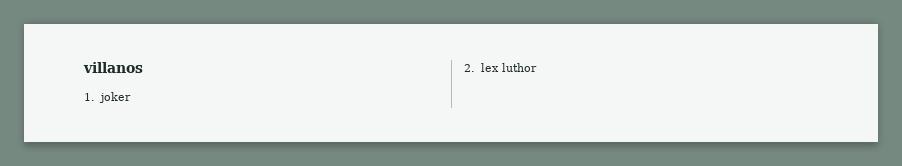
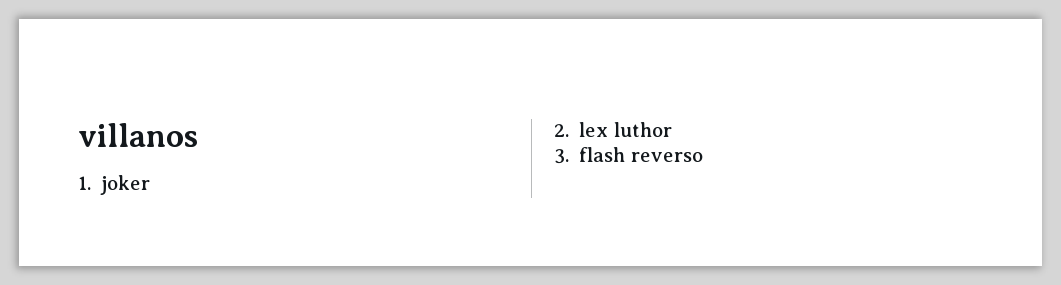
+ 3. flash reverso

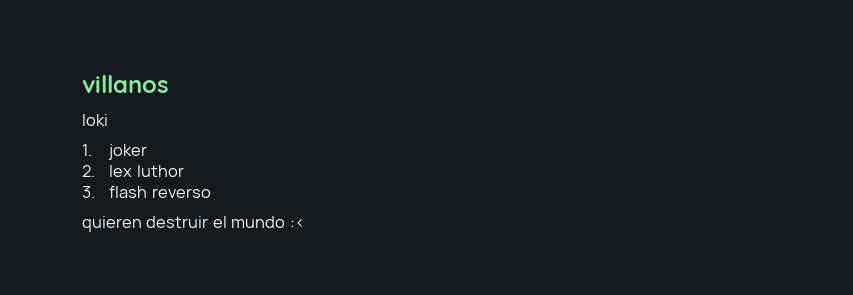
+ loki
+ quieren destruir el mundo :<

